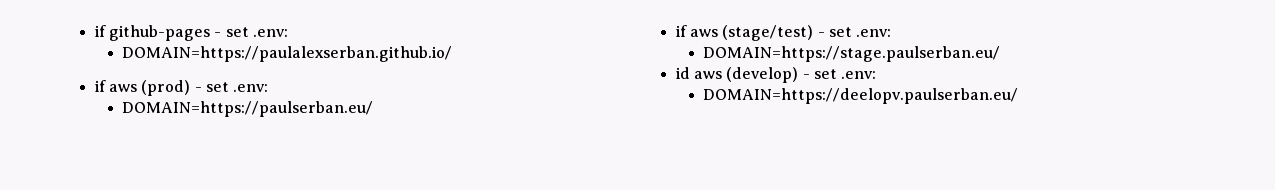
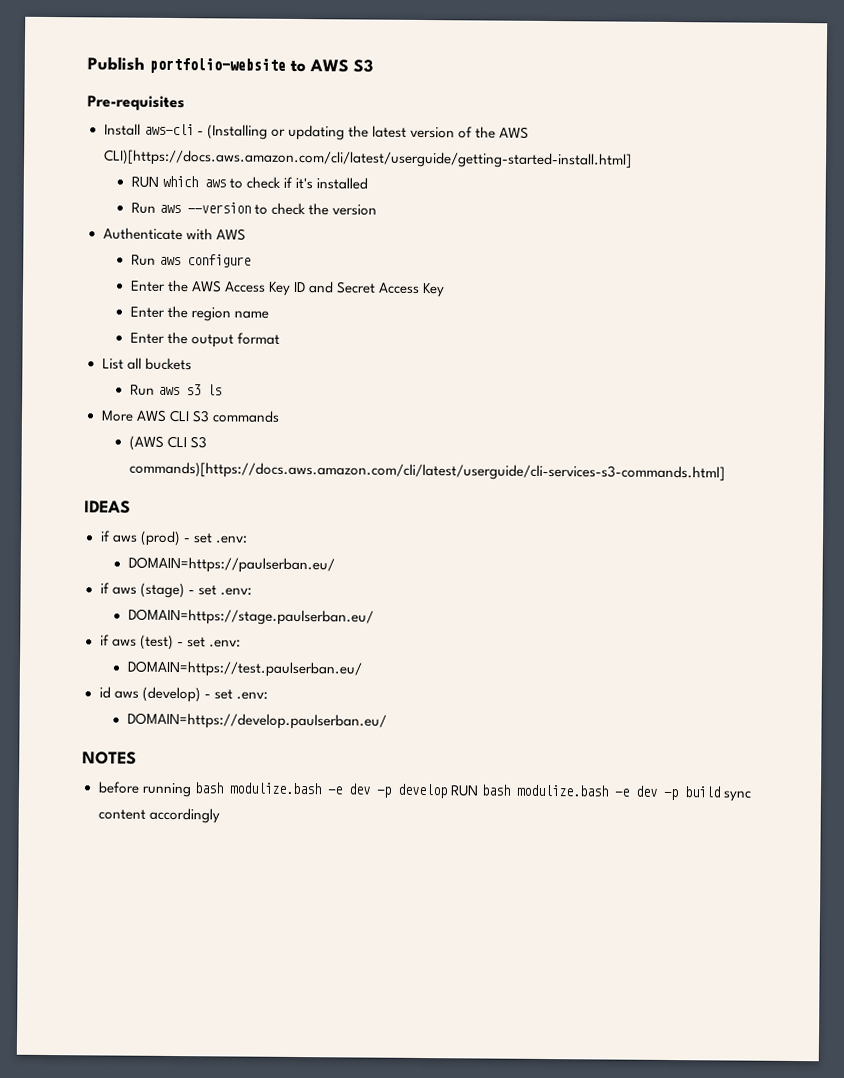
- if github-pages - set .env:
- DOMAIN=https://paulalexserban.github.io/
+ Publish portfolio-website to AWS S3
+ Pre-requisites
+ Install aws-cli - (Installing or updating the latest version of the AWS CLI)[https://docs.aws.amazon.com/cli/latest/userguide/getting-started-install.html]
+ RUN which aws to check if it's installed
+ Run aws --version to check the version
+ Authenticate with AWS
+ Run aws configure
+ Enter the AWS Access Key ID and Secret Access Key
+ Enter the region name
+ Enter the output format
+ List all buckets
+ Run aws s3 ls
+ More AWS CLI S3 commands
+ (AWS CLI S3 commands)[https://docs.aws.amazon.com/cli/latest/userguide/cli-services-s3-commands.html]
+ IDEAS
- if aws (stage/test) - set .env:
+ if aws (stage) - set .env:
+ if aws (test) - set .env:
+ DOMAIN=https://test.paulserban.eu/
- DOMAIN=https://deelopv.paulserban.eu/
+ DOMAIN=https://develop.paulserban.eu/
+ NOTES
+ before running bash modulize.bash -e dev -p develop RUN bash modulize.bash -e dev -p build sync content accordingly

